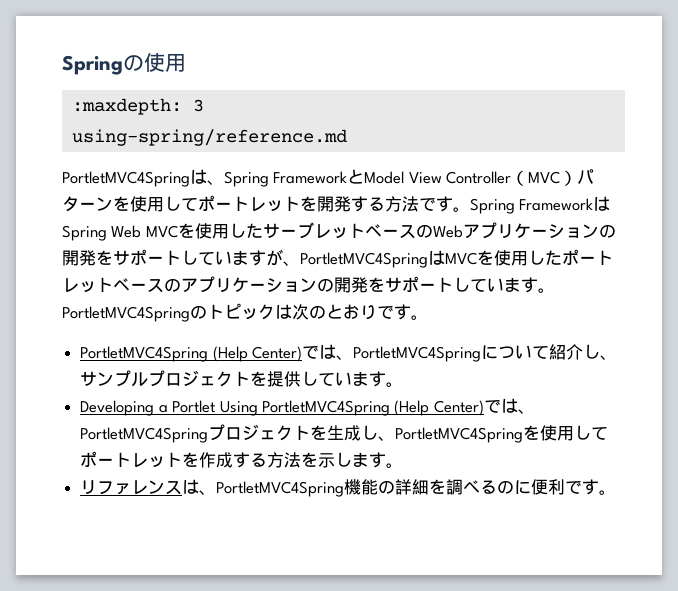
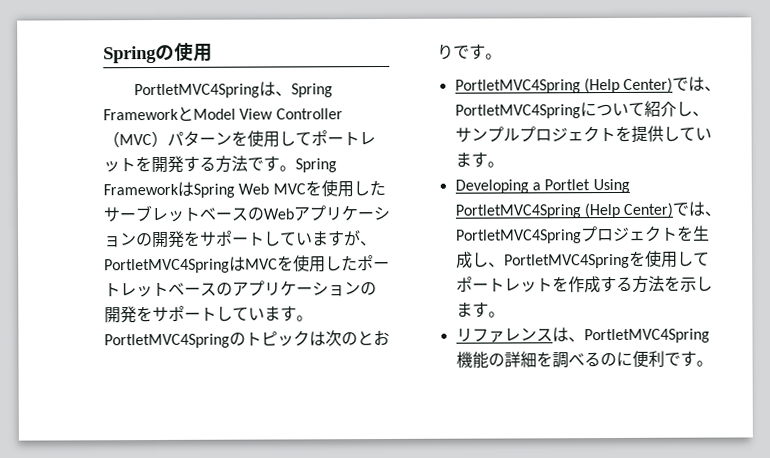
- :maxdepth: 3
- using-spring/reference.md

